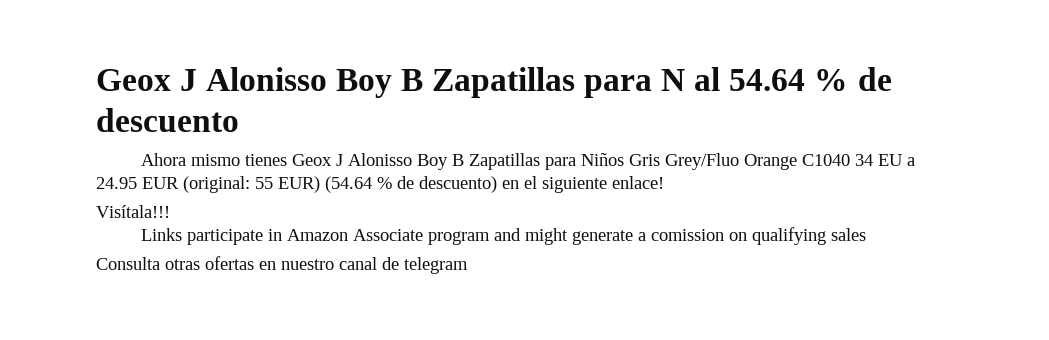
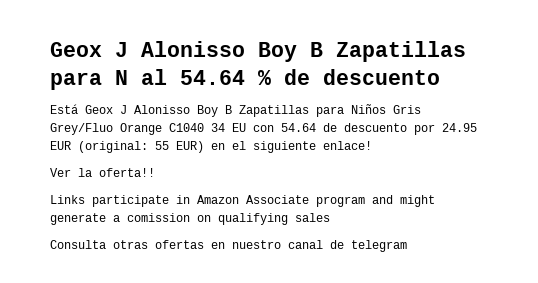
- Ahora mismo tienes Geox J Alonisso Boy B Zapatillas para Niños Gris Grey/Fluo Orange C1040 34 EU a 24.95 EUR (original: 55 EUR) (54.64 % de descuento) en el siguiente enlace!
+ Está Geox J Alonisso Boy B Zapatillas para Niños Gris Grey/Fluo Orange C1040 34 EU con 54.64 de descuento por 24.95 EUR (original: 55 EUR) en el siguiente enlace!
- Visítala!!!
+ Ver la oferta!!

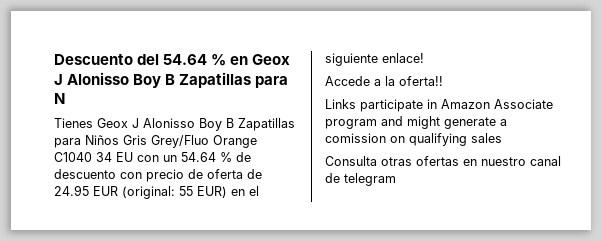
- Geox J Alonisso Boy B Zapatillas para N al 54.64 % de descuento
- Está Geox J Alonisso Boy B Zapatillas para Niños Gris Grey/Fluo Orange C1040 34 EU con 54.64 de descuento por 24.95 EUR (original: 55 EUR) en el siguiente enlace!
+ Descuento del 54.64 % en Geox J Alonisso Boy B Zapatillas para N
+ Tienes Geox J Alonisso Boy B Zapatillas para Niños Gris Grey/Fluo Orange C1040 34 EU con un 54.64 % de descuento con precio de oferta de 24.95 EUR (original: 55 EUR) en el siguiente enlace!
- Ver la oferta!!
+ Accede a la oferta!!

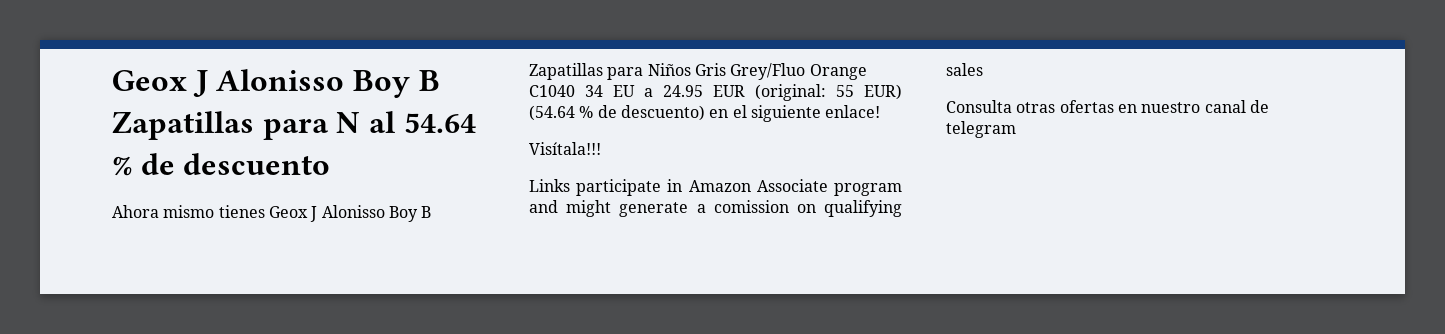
- Descuento del 54.64 % en Geox J Alonisso Boy B Zapatillas para N
- Tienes Geox J Alonisso Boy B Zapatillas para Niños Gris Grey/Fluo Orange C1040 34 EU con un 54.64 % de descuento con precio de oferta de 24.95 EUR (original: 55 EUR) en el siguiente enlace!
+ Geox J Alonisso Boy B Zapatillas para N al 54.64 % de descuento
+ Ahora mismo tienes Geox J Alonisso Boy B Zapatillas para Niños Gris Grey/Fluo Orange C1040 34 EU a 24.95 EUR (original: 55 EUR) (54.64 % de descuento) en el siguiente enlace!
- Accede a la oferta!!
+ Visítala!!!

